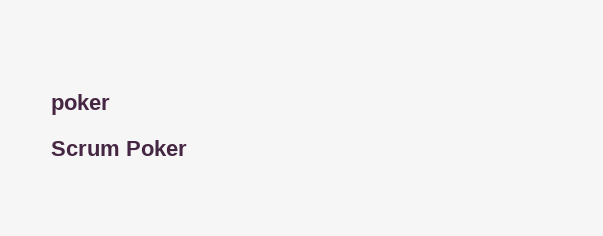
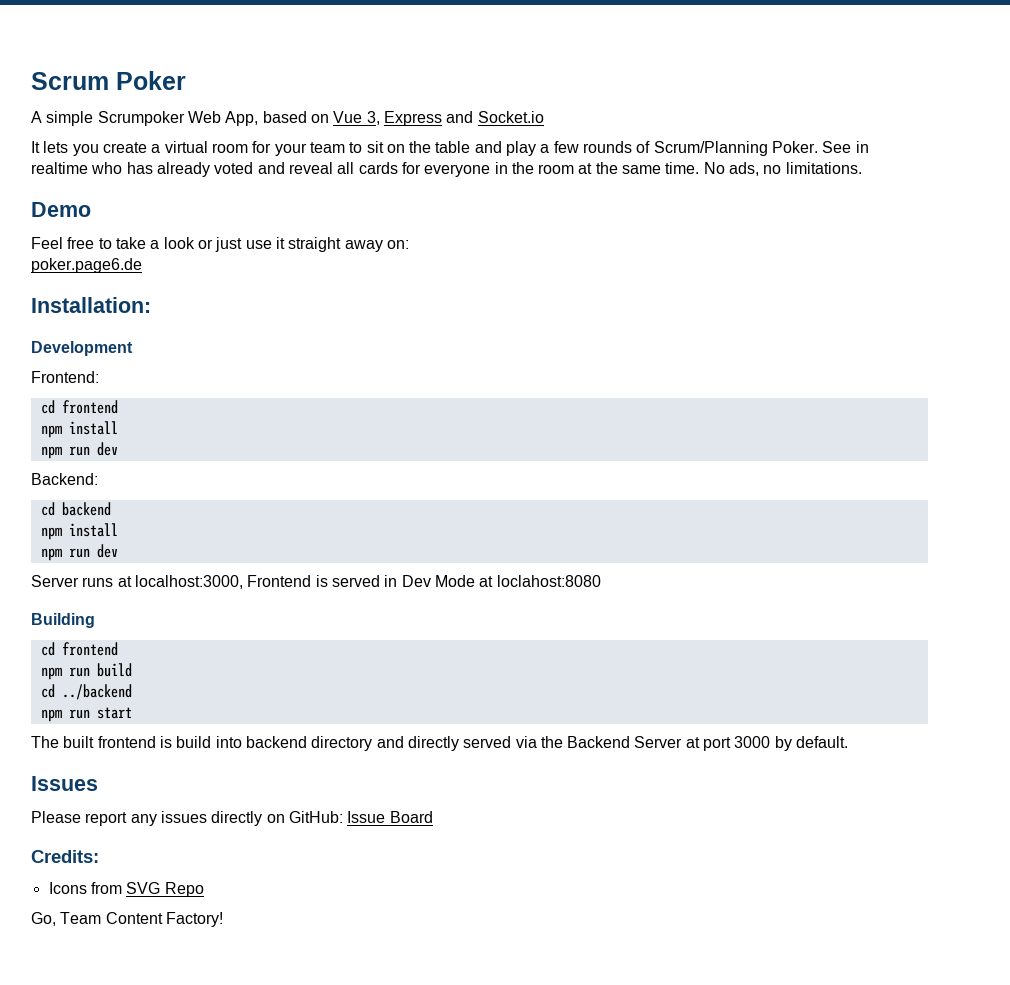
- poker
+ A simple Scrumpoker Web App, based on Vue 3, Express and Socket.io
+ It lets you create a virtual room for your team to sit on the table and play a few rounds of Scrum/Planning Poker. See in realtime who has already voted and reveal all cards for everyone in the room at the same time. No ads, no limitations.
+ Demo
+ Feel free to take a look or just use it straight away on:
+ poker.page6.de
+ Installation:
+ Development
+ Frontend:
+ cd frontend
+ npm install
+ npm run dev
+ Backend:
+ cd backend
+ npm install
+ npm run dev
+ Server runs at localhost:3000, Frontend is served in Dev Mode at loclahost:8080
+ Building
+ cd frontend
+ npm run build
+ cd ../backend
+ npm run start
+ The built frontend is build into backend directory and directly served via the Backend Server at port 3000 by default.
+ Issues
+ Please report any issues directly on GitHub: Issue Board
+ Credits:
+ Icons from SVG Repo
+ Go, Team Content Factory!

